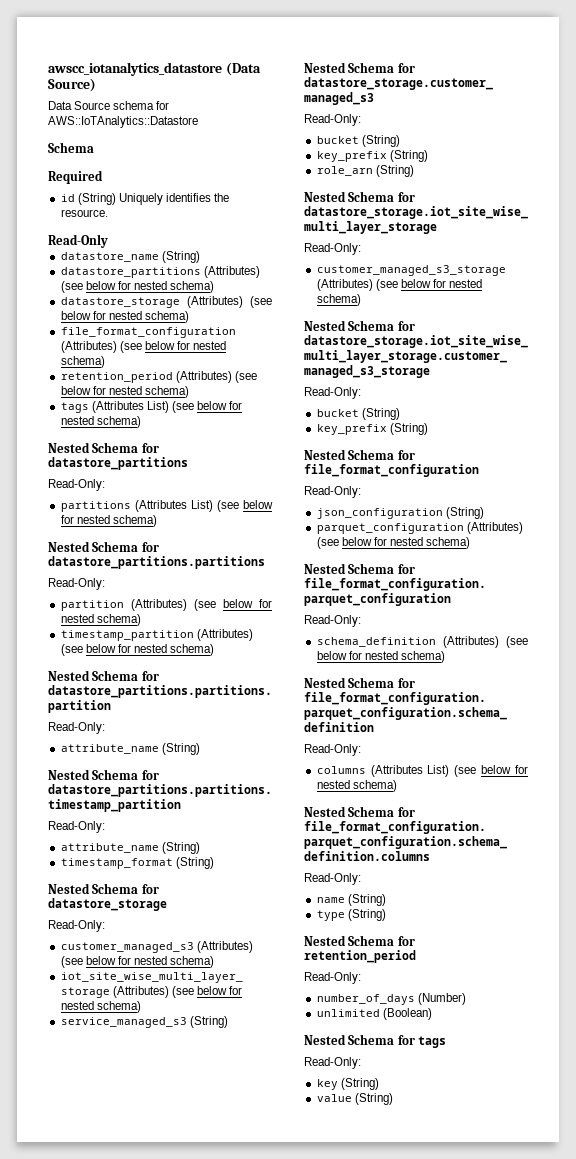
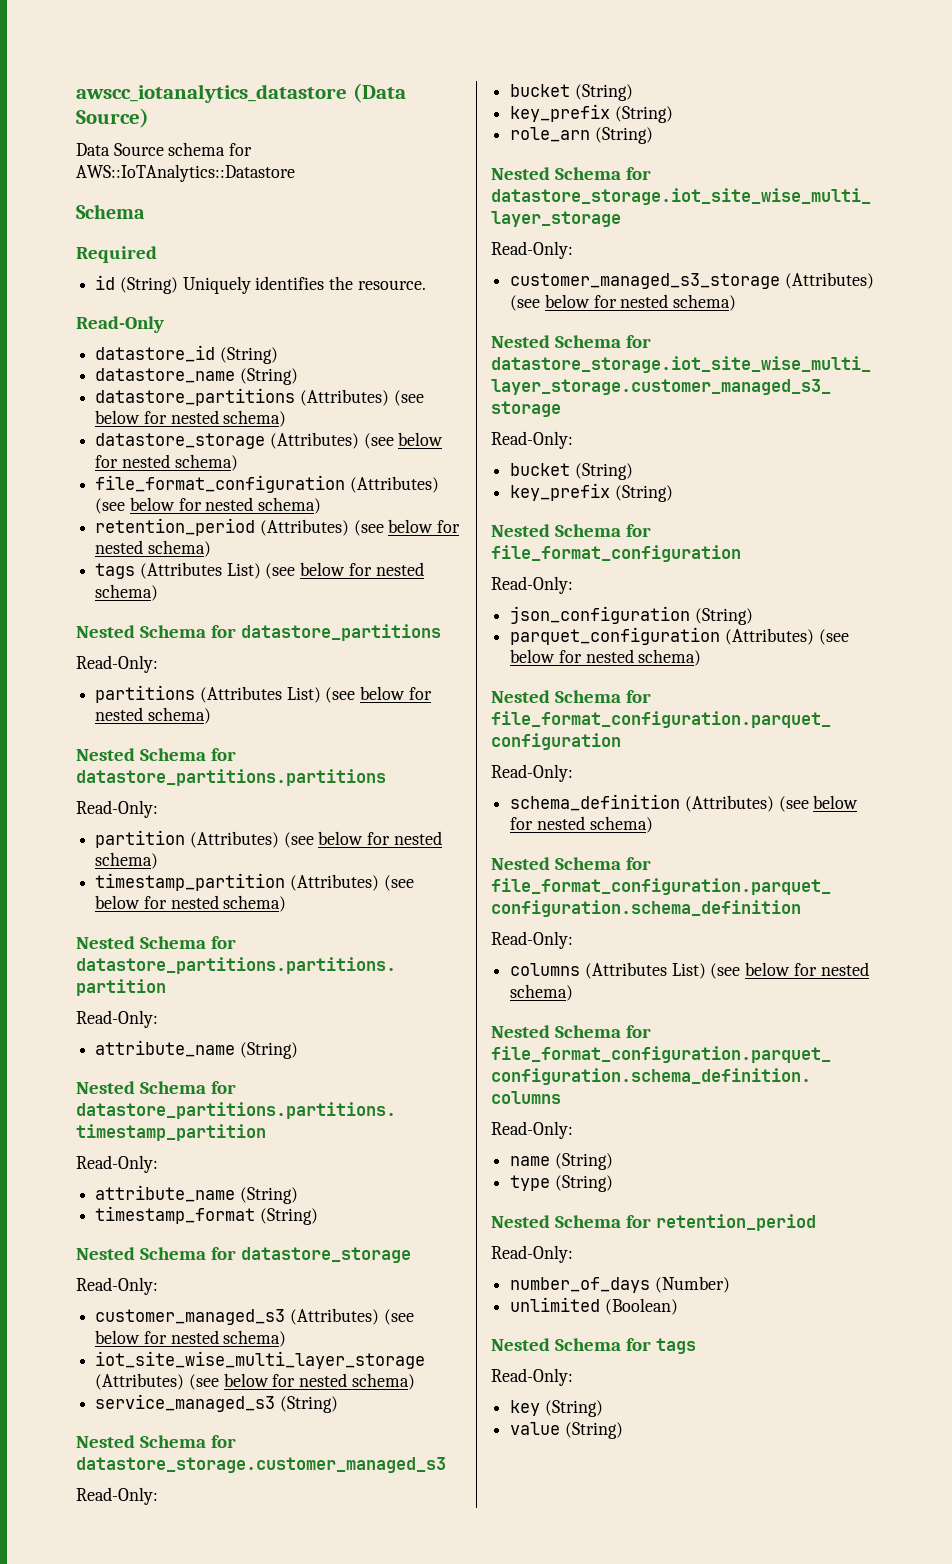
+ datastore_id (String)

